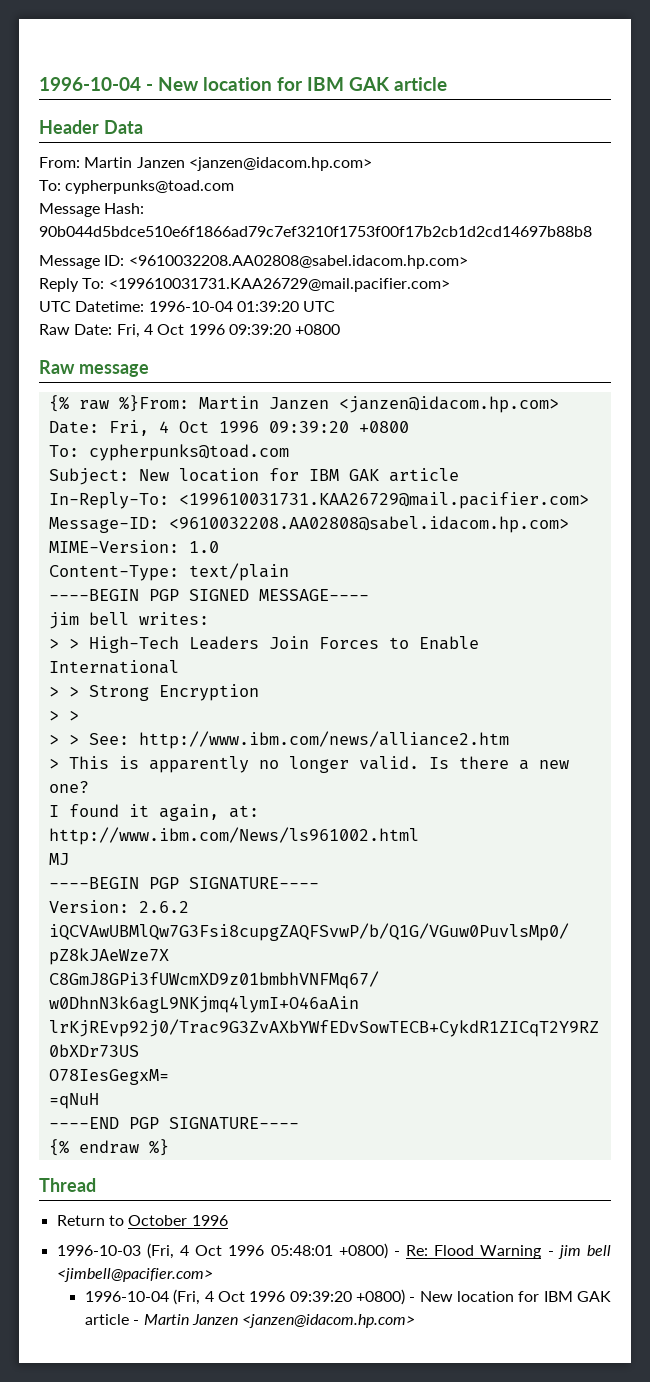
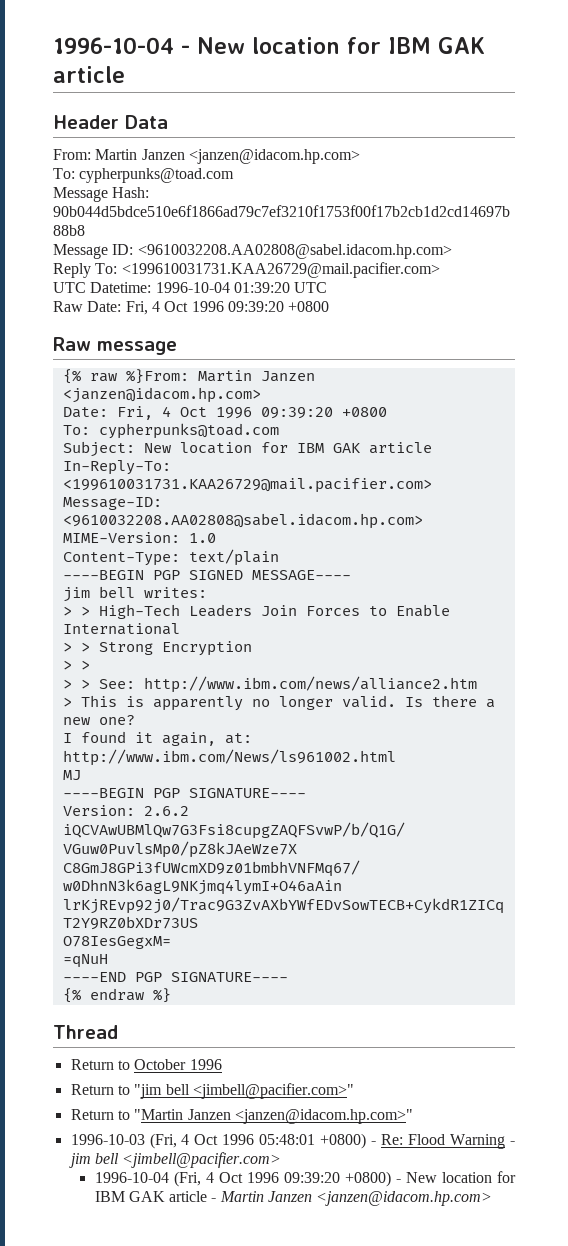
+ Return to "jim bell <jimbell@pacifier.com>"
+ Return to "Martin Janzen <janzen@idacom.hp.com>"

